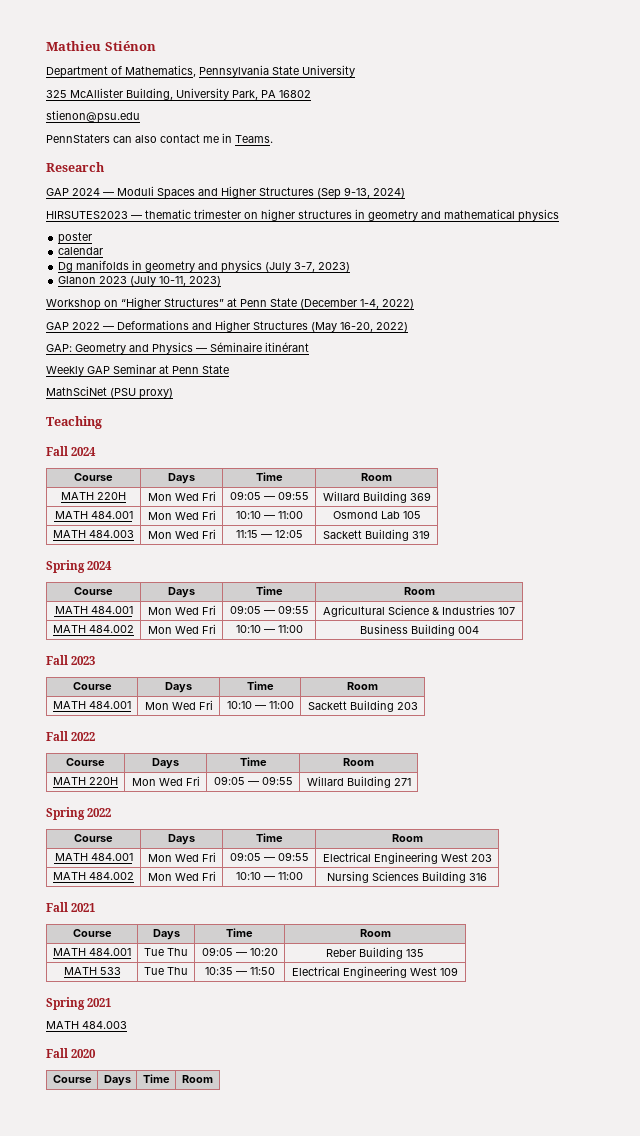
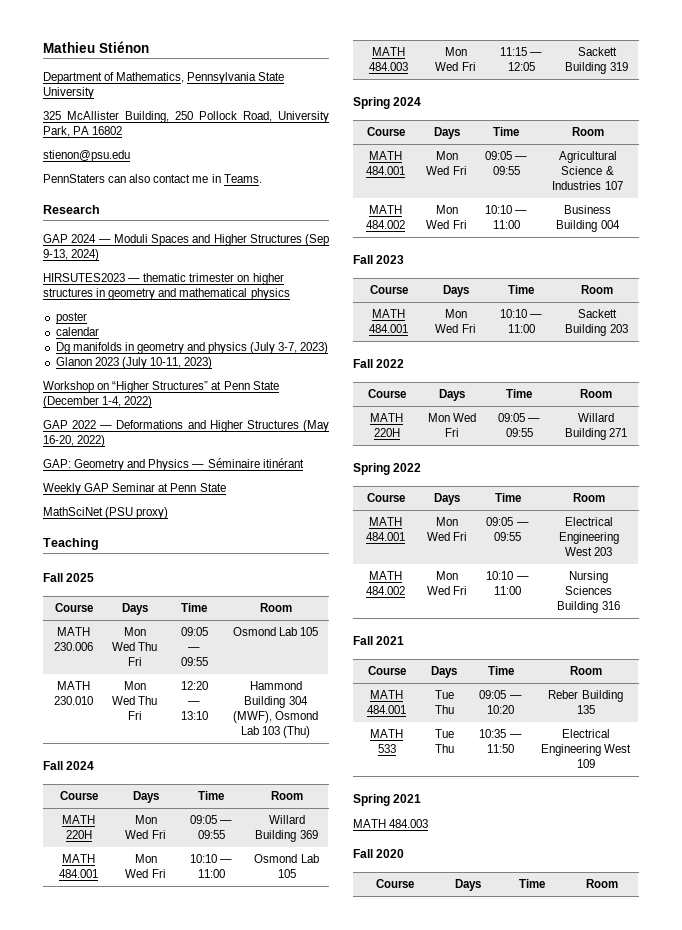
- 325 McAllister Building, University Park, PA 16802
+ 325 McAllister Building, 250 Pollock Road, University Park, PA 16802
+ Fall 2025
+ Course | Days | Time | Room
+ MATH 230.006 | Mon Wed Thu Fri | 09:05 — 09:55 | Osmond Lab 105
+ MATH 230.010 | Mon Wed Thu Fri | 12:20 — 13:10 | Hammond Building 304 (MWF), Osmond Lab 103 (Thu)

